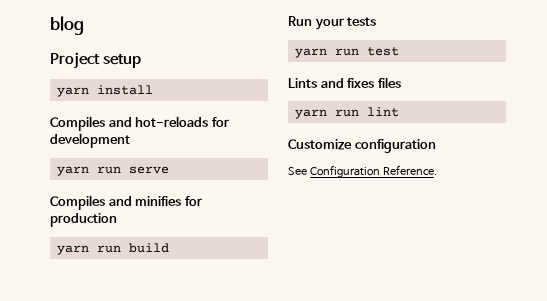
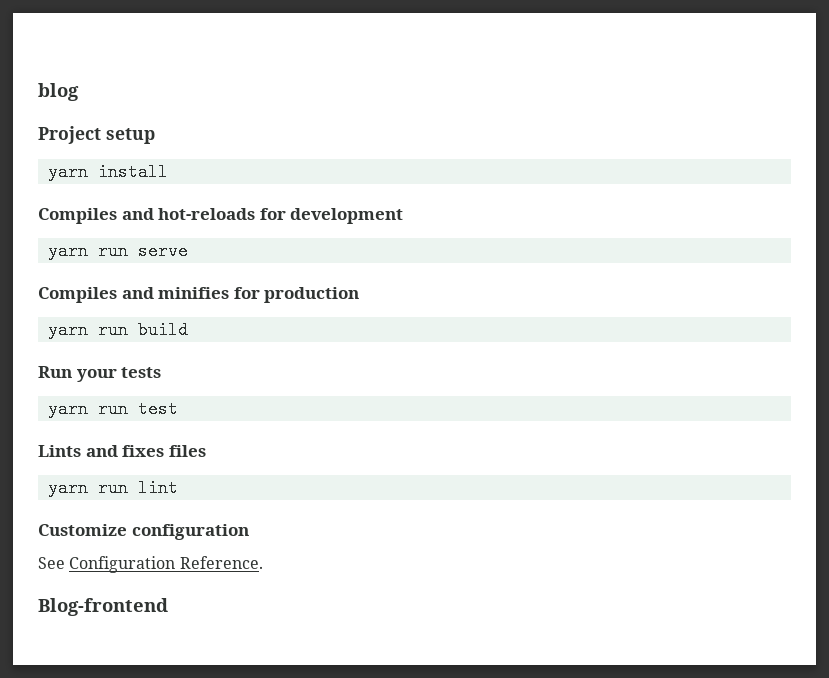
+ Blog-frontend

